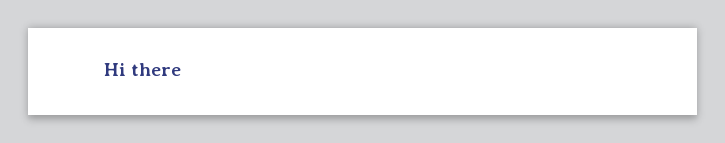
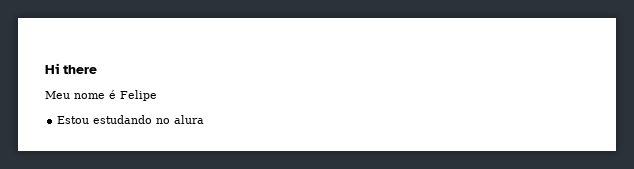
+ Meu nome é Felipe
+ Estou estudando no alura

